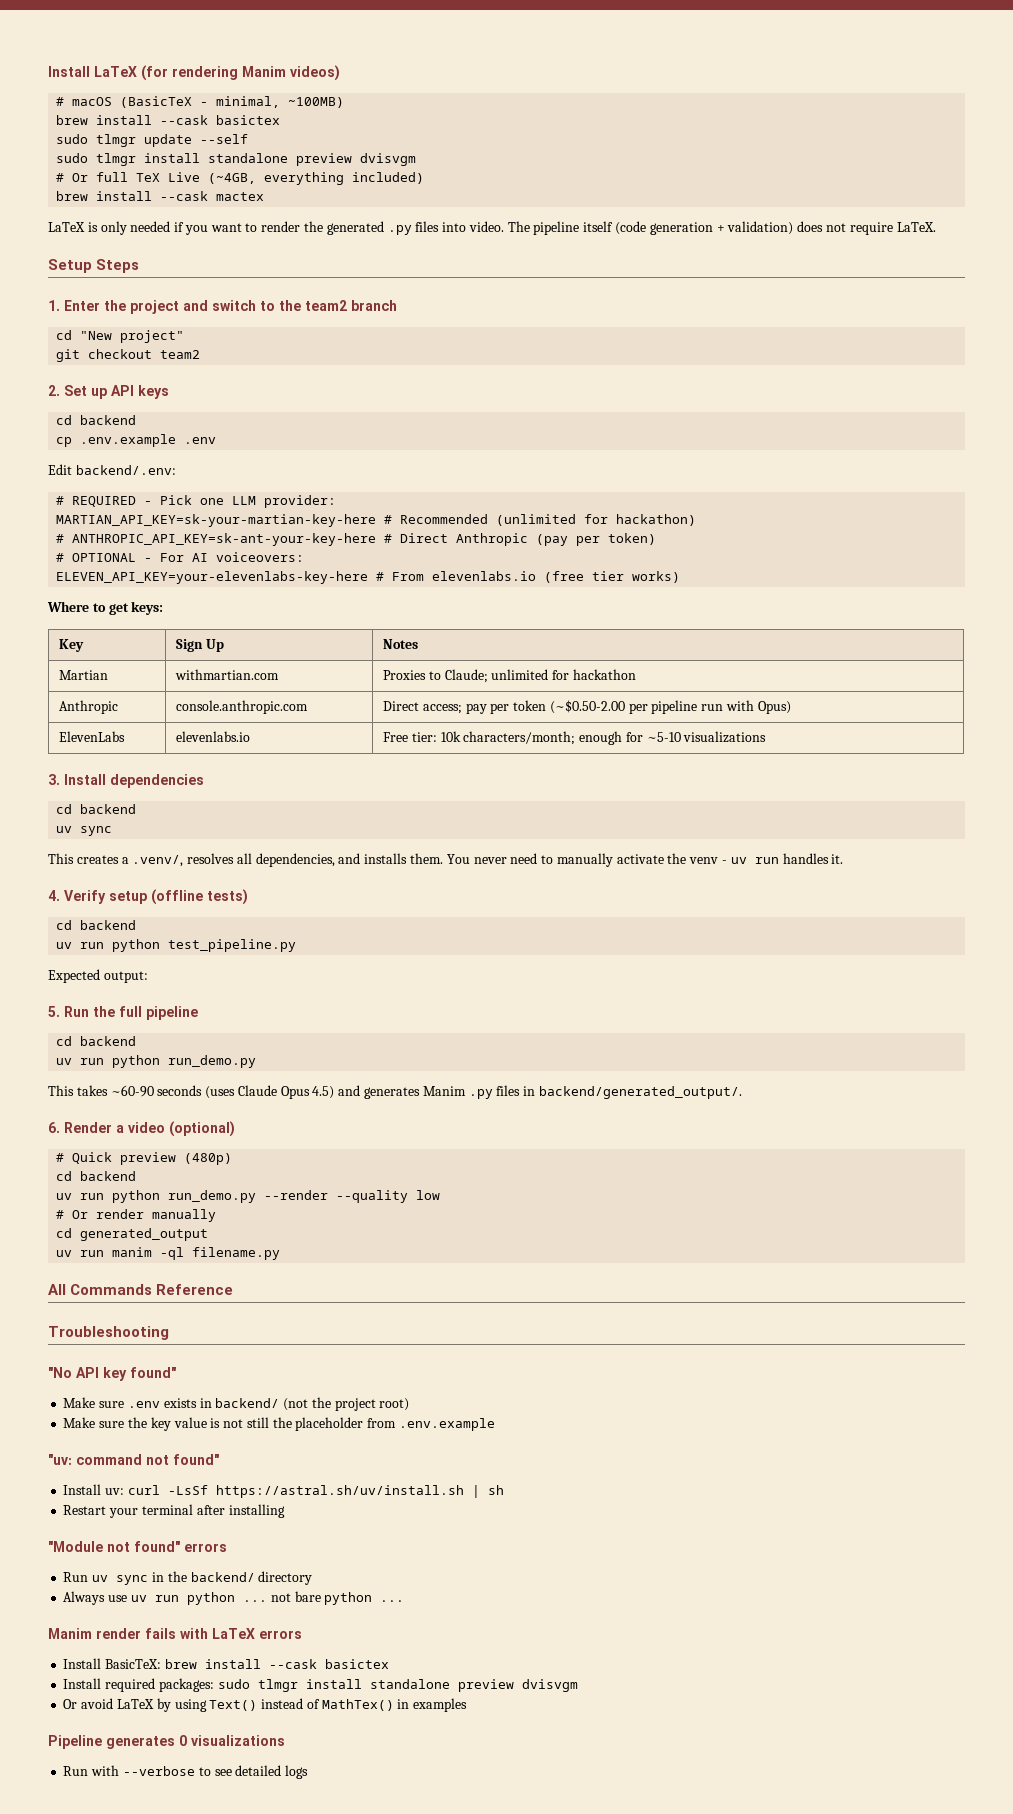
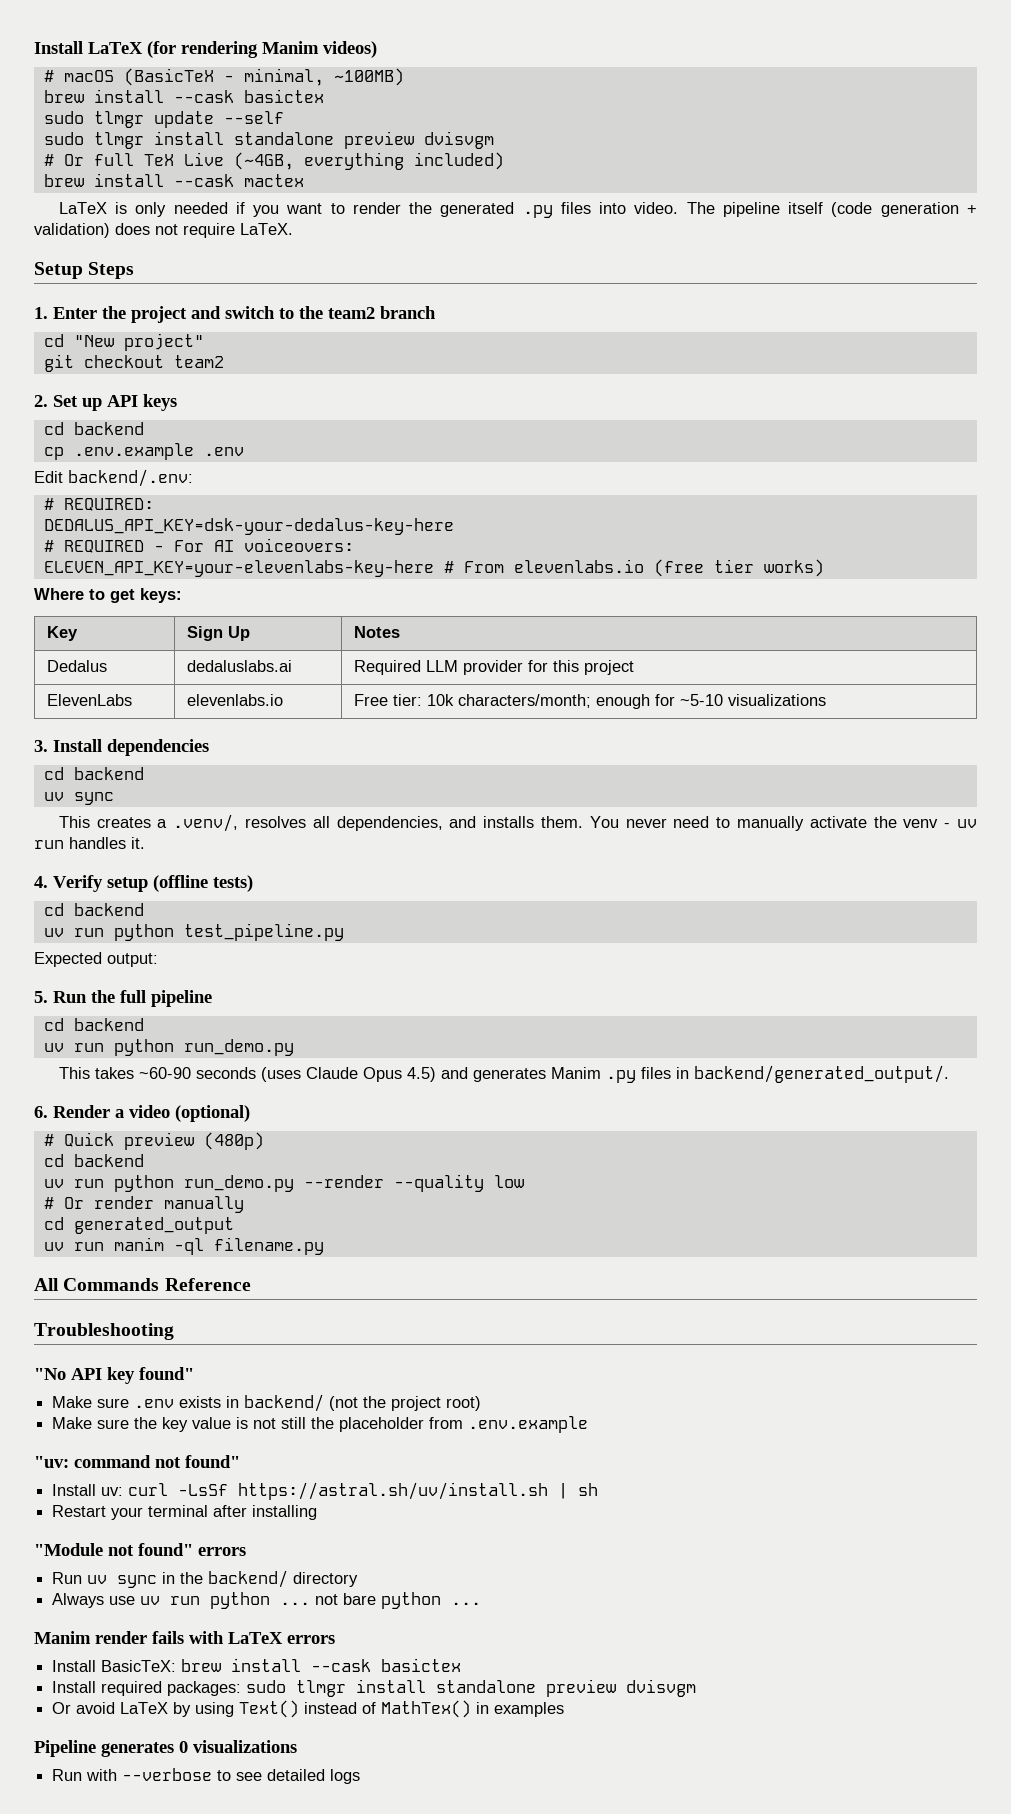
- # REQUIRED - Pick one LLM provider:
- MARTIAN_API_KEY=sk-your-martian-key-here # Recommended (unlimited for hackathon)
- # ANTHROPIC_API_KEY=sk-ant-your-key-here # Direct Anthropic (pay per token)
- # OPTIONAL - For AI voiceovers:
+ # REQUIRED:
+ DEDALUS_API_KEY=dsk-your-dedalus-key-here
+ # REQUIRED - For AI voiceovers:
- Martian | withmartian.com | Proxies to Claude; unlimited for hackathon
- Anthropic | console.anthropic.com | Direct access; pay per token (~$0.50-2.00 per pipeline run with Opus)
+ Dedalus | dedaluslabs.ai | Required LLM provider for this project

